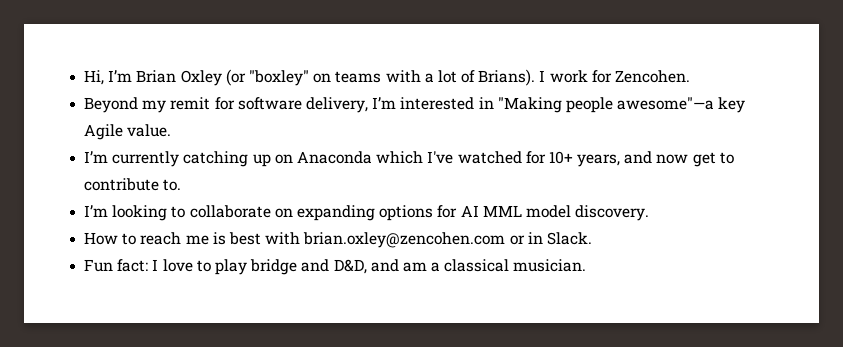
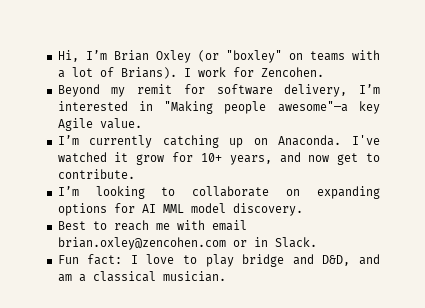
- I’m currently catching up on Anaconda which I've watched for 10+ years, and now get to contribute to.
+ I’m currently catching up on Anaconda. I've watched it grow for 10+ years, and now get to contribute.
- How to reach me is best with brian.oxley@zencohen.com or in Slack.
+ Best to reach me with email brian.oxley@zencohen.com or in Slack.

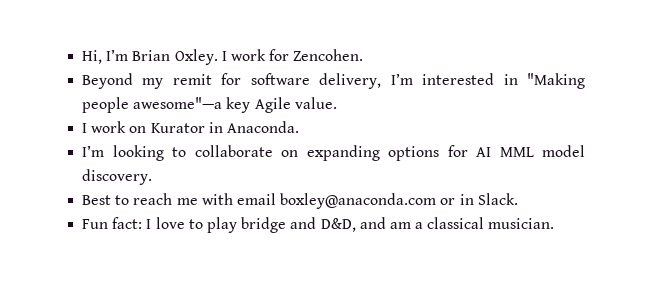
- Hi, I’m Brian Oxley (or "boxley" on teams with a lot of Brians).
+ Hi, I’m Brian Oxley.
- I’m currently catching up on Anaconda. I've watched it grow for 10+ years, and now get to contribute.
+ I work on Kurator in Anaconda.
- Best to reach me with email brian.oxley@zencohen.com or in Slack.
+ Best to reach me with email boxley@anaconda.com or in Slack.

